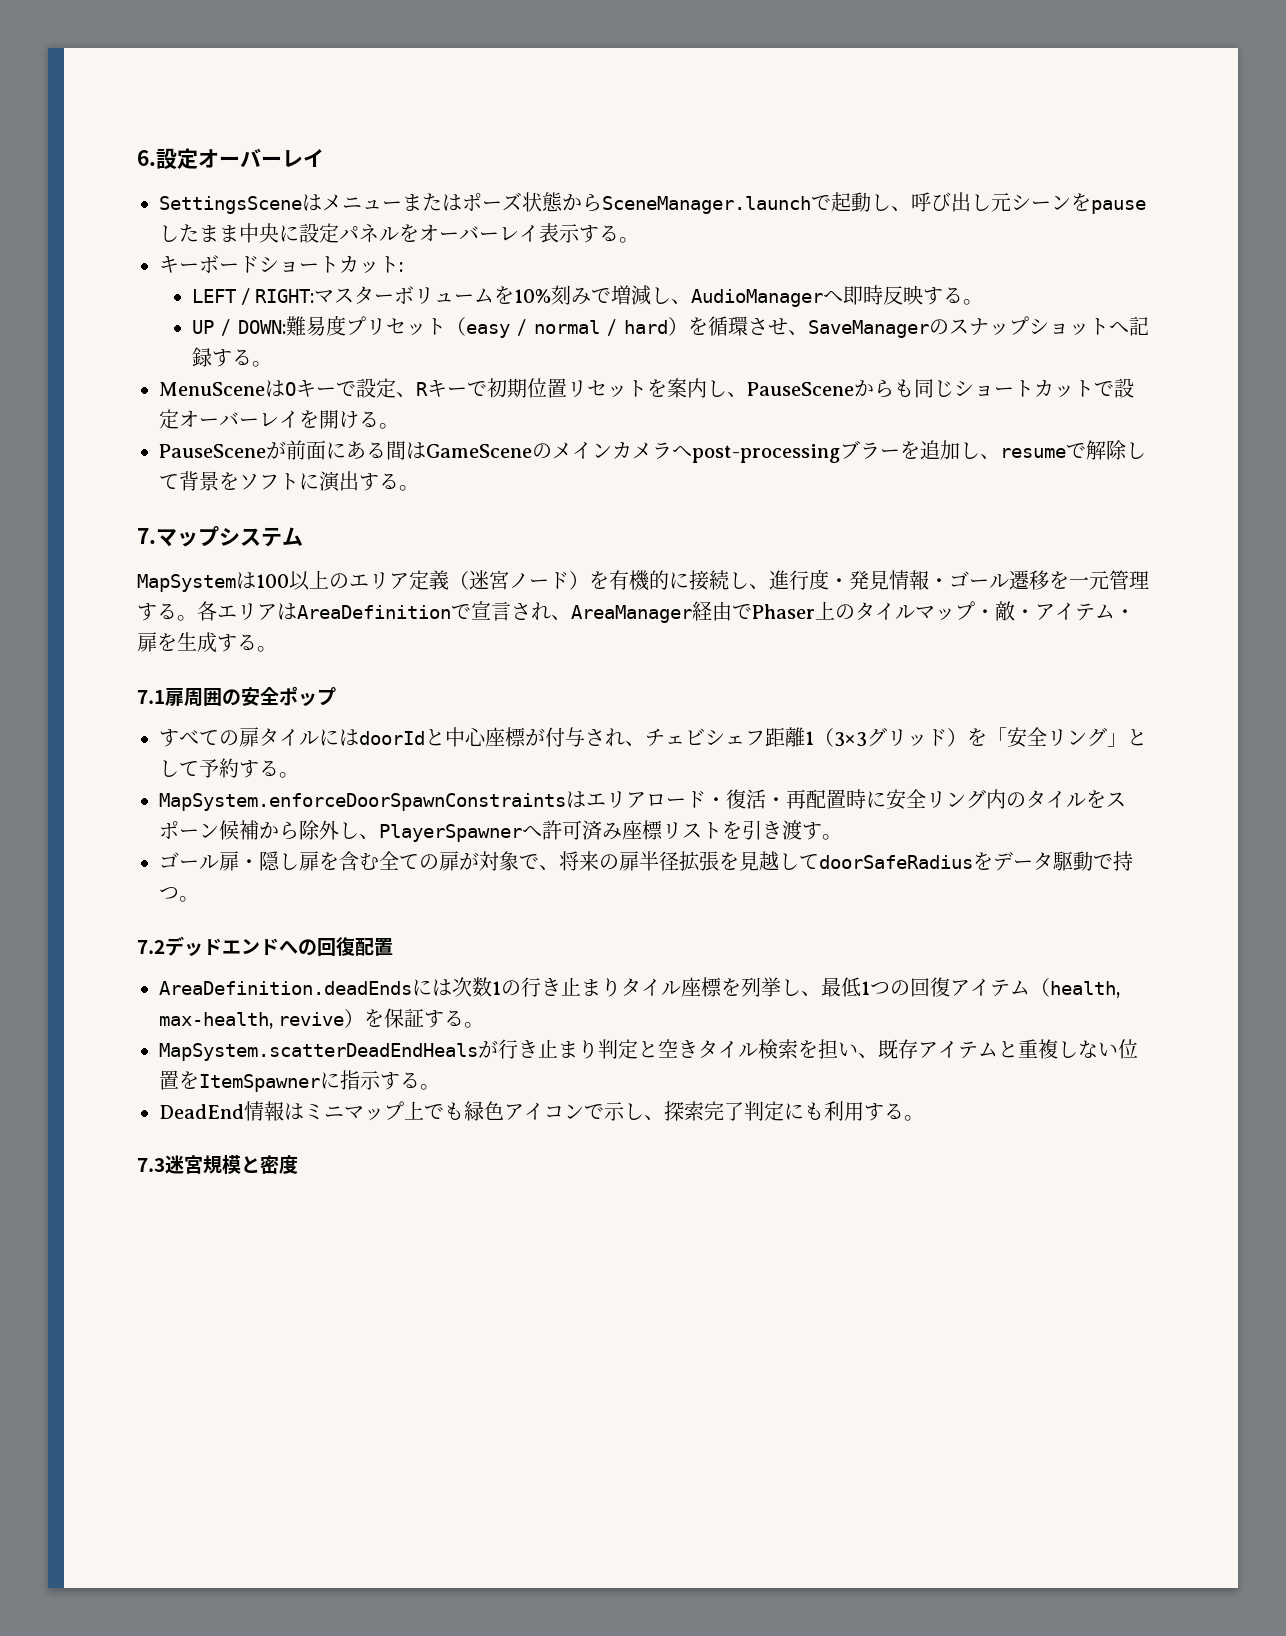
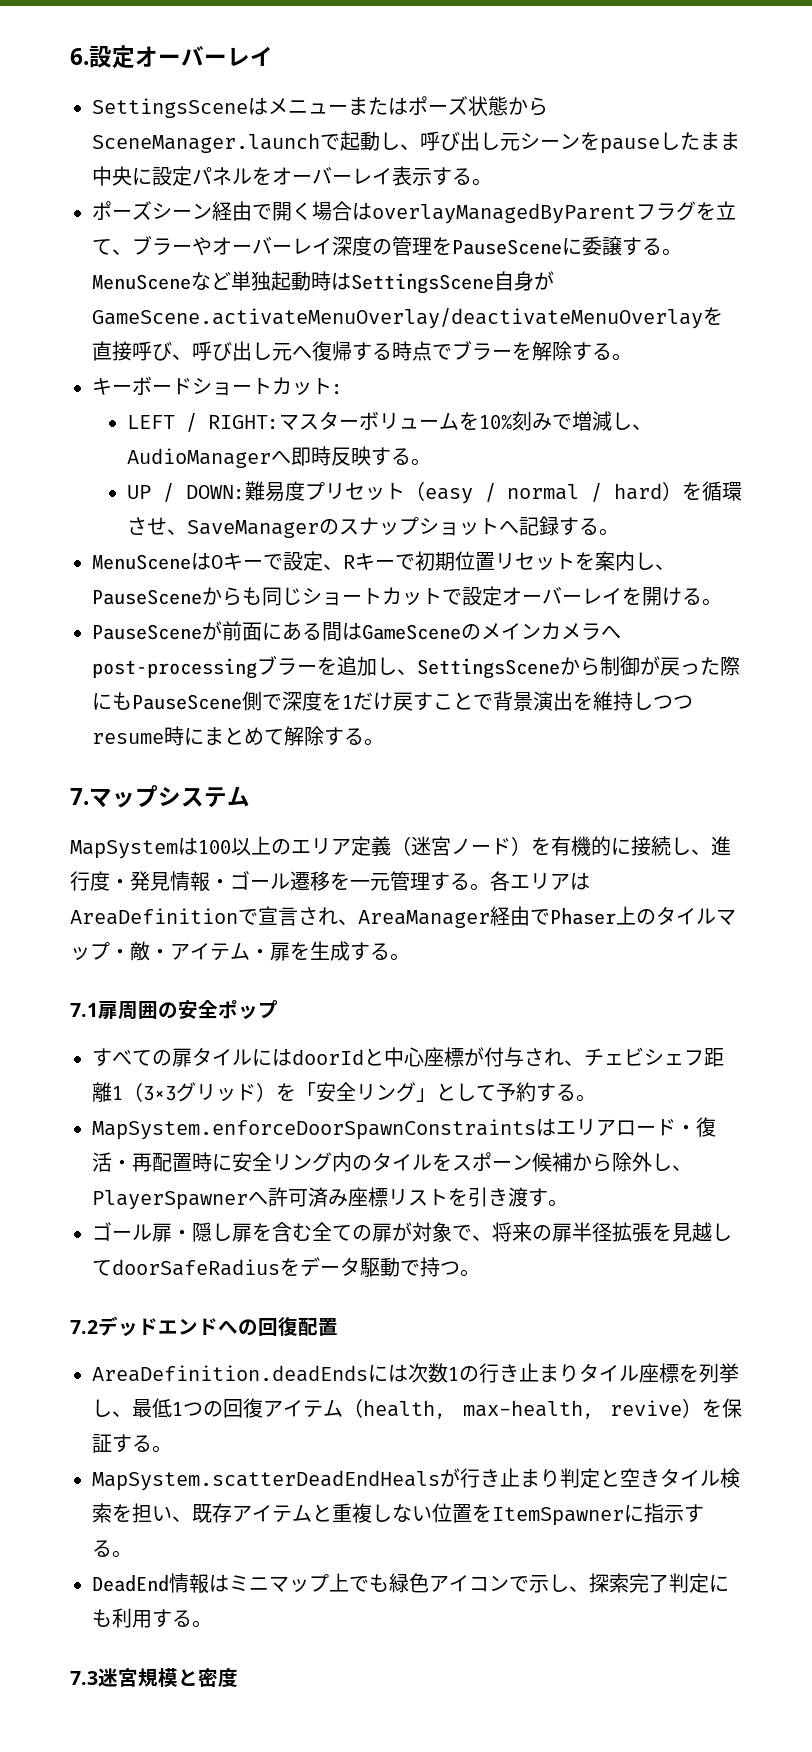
+ ポーズシーン経由で開く場合はoverlayManagedByParentフラグを立て、ブラーやオーバーレイ深度の管理をPauseSceneに委譲する。MenuSceneなど単独起動時はSettingsScene自身がGameScene.activateMenuOverlay/deactivateMenuOverlayを直接呼び、呼び出し元へ復帰する時点でブラーを解除する。
- PauseSceneが前面にある間はGameSceneのメインカメラへpost-processingブラーを追加し、resumeで解除して背景をソフトに演出する。
+ PauseSceneが前面にある間はGameSceneのメインカメラへpost-processingブラーを追加し、SettingsSceneから制御が戻った際にもPauseScene側で深度を1だけ戻すことで背景演出を維持しつつresume時にまとめて解除する。

